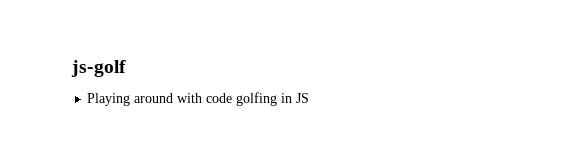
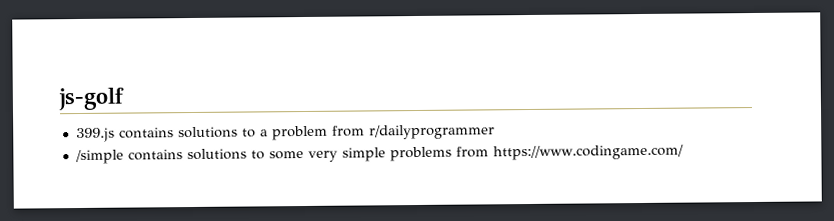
- Playing around with code golfing in JS
+ 399.js contains solutions to a problem from r/dailyprogrammer
+ /simple contains solutions to some very simple problems from https://www.codingame.com/

